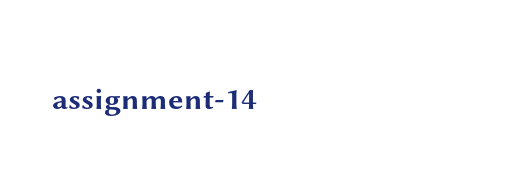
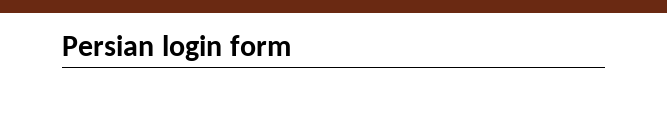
- assignment-14
+ Persian login form

